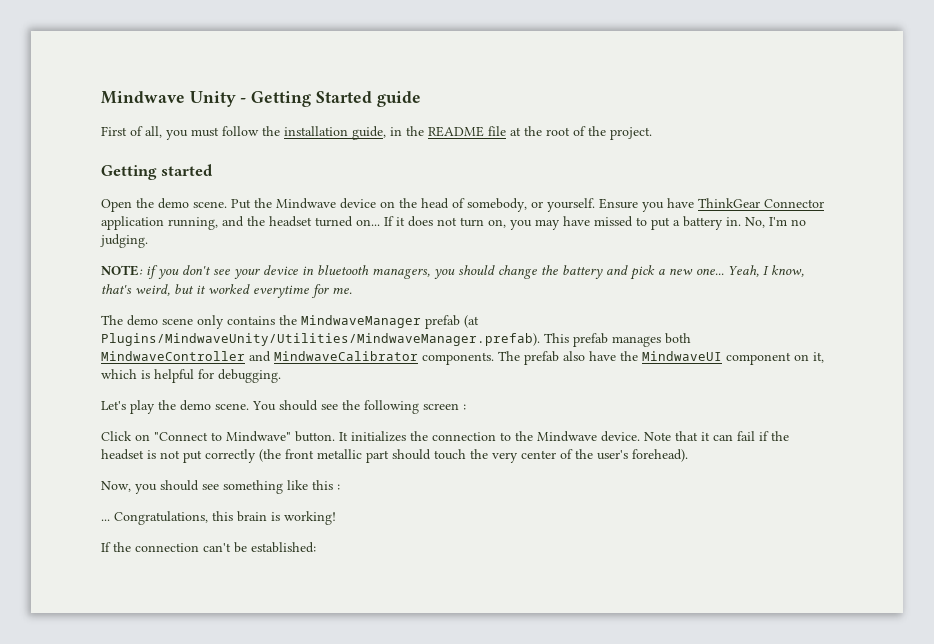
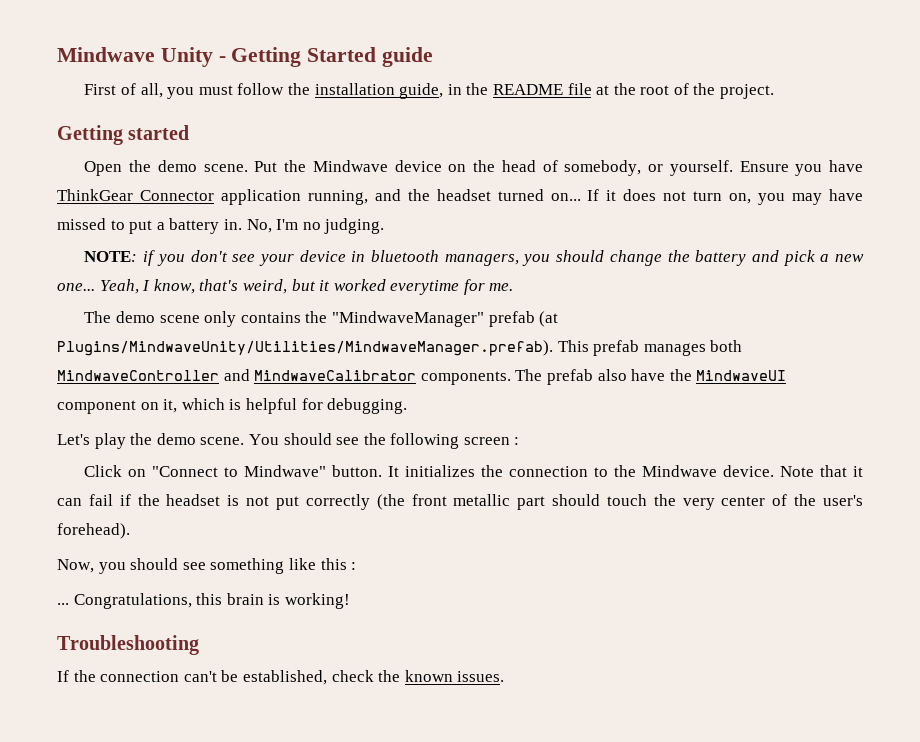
- The demo scene only contains the MindwaveManager prefab (at Plugins/MindwaveUnity/Utilities/MindwaveManager.prefab). This prefab manages both MindwaveController and MindwaveCalibrator components.
+ The demo scene only contains the "MindwaveManager" prefab (at Plugins/MindwaveUnity/Utilities/MindwaveManager.prefab). This prefab manages both MindwaveController and MindwaveCalibrator components.
+ Troubleshooting
- If the connection can't be established:
+ If the connection can't be established, check the known issues.

